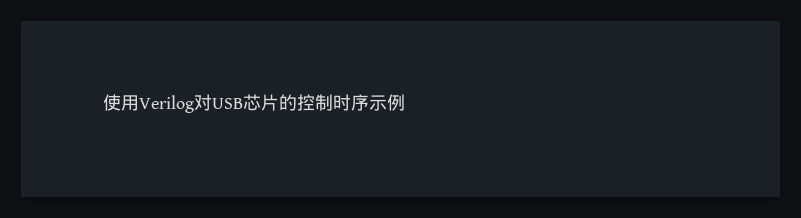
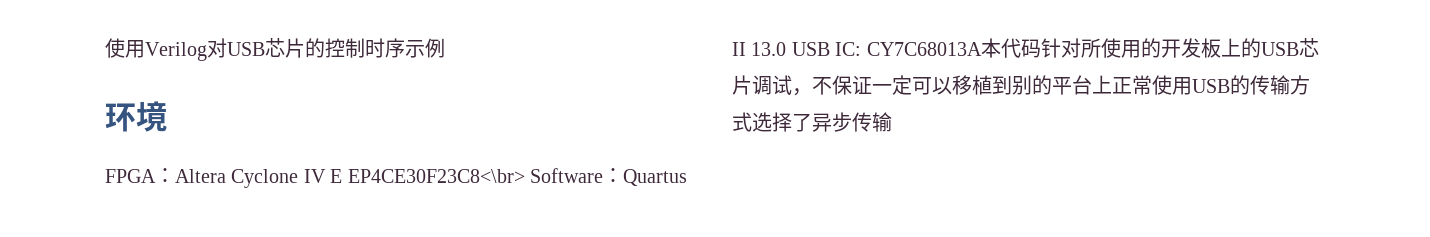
+ 环境
+ FPGA：Altera Cyclone IV E EP4CE30F23C8<\br> Software：Quartus II 13.0 USB IC: CY7C68013A本代码针对所使用的开发板上的USB芯片调试，不保证一定可以移植到别的平台上正常使用USB的传输方式选择了异步传输

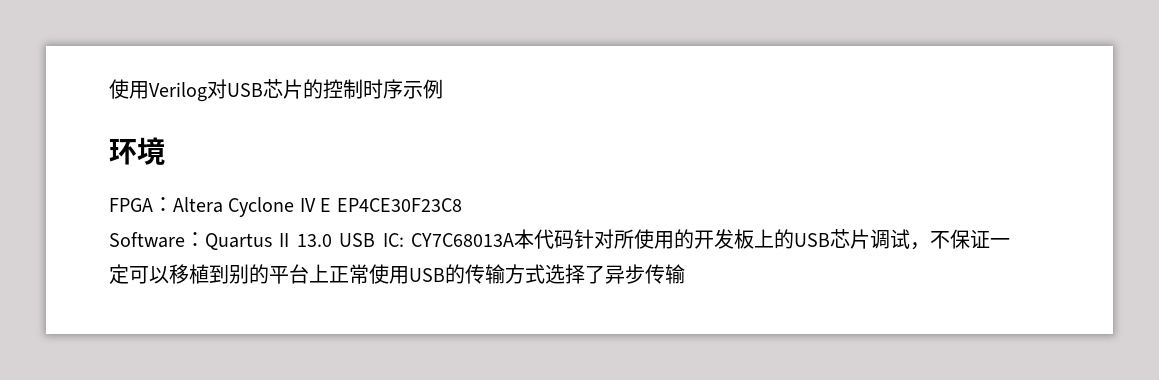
- FPGA：Altera Cyclone IV E EP4CE30F23C8<\br> Software：Quartus II 13.0 USB IC: CY7C68013A本代码针对所使用的开发板上的USB芯片调试，不保证一定可以移植到别的平台上正常使用USB的传输方式选择了异步传输
+ FPGA：Altera Cyclone IV E EP4CE30F23C8
+ Software：Quartus II 13.0 USB IC: CY7C68013A本代码针对所使用的开发板上的USB芯片调试，不保证一定可以移植到别的平台上正常使用USB的传输方式选择了异步传输

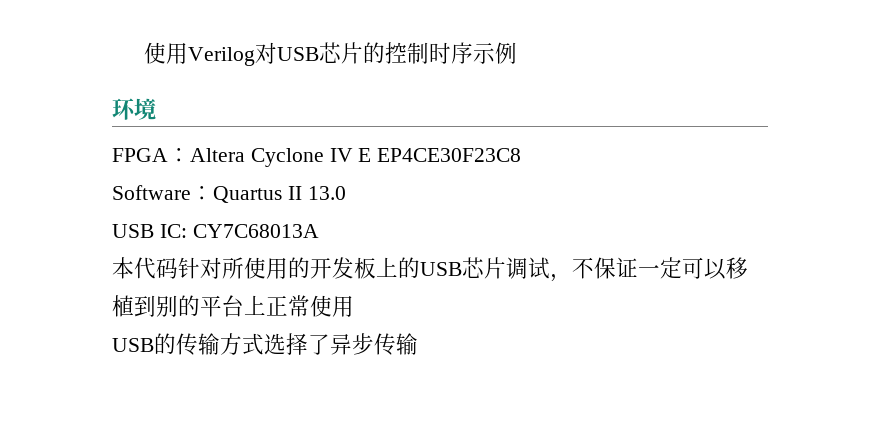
- Software：Quartus II 13.0 USB IC: CY7C68013A本代码针对所使用的开发板上的USB芯片调试，不保证一定可以移植到别的平台上正常使用USB的传输方式选择了异步传输
+ Software：Quartus II 13.0
+ USB IC: CY7C68013A
+ 本代码针对所使用的开发板上的USB芯片调试，不保证一定可以移植到别的平台上正常使用
+ USB的传输方式选择了异步传输

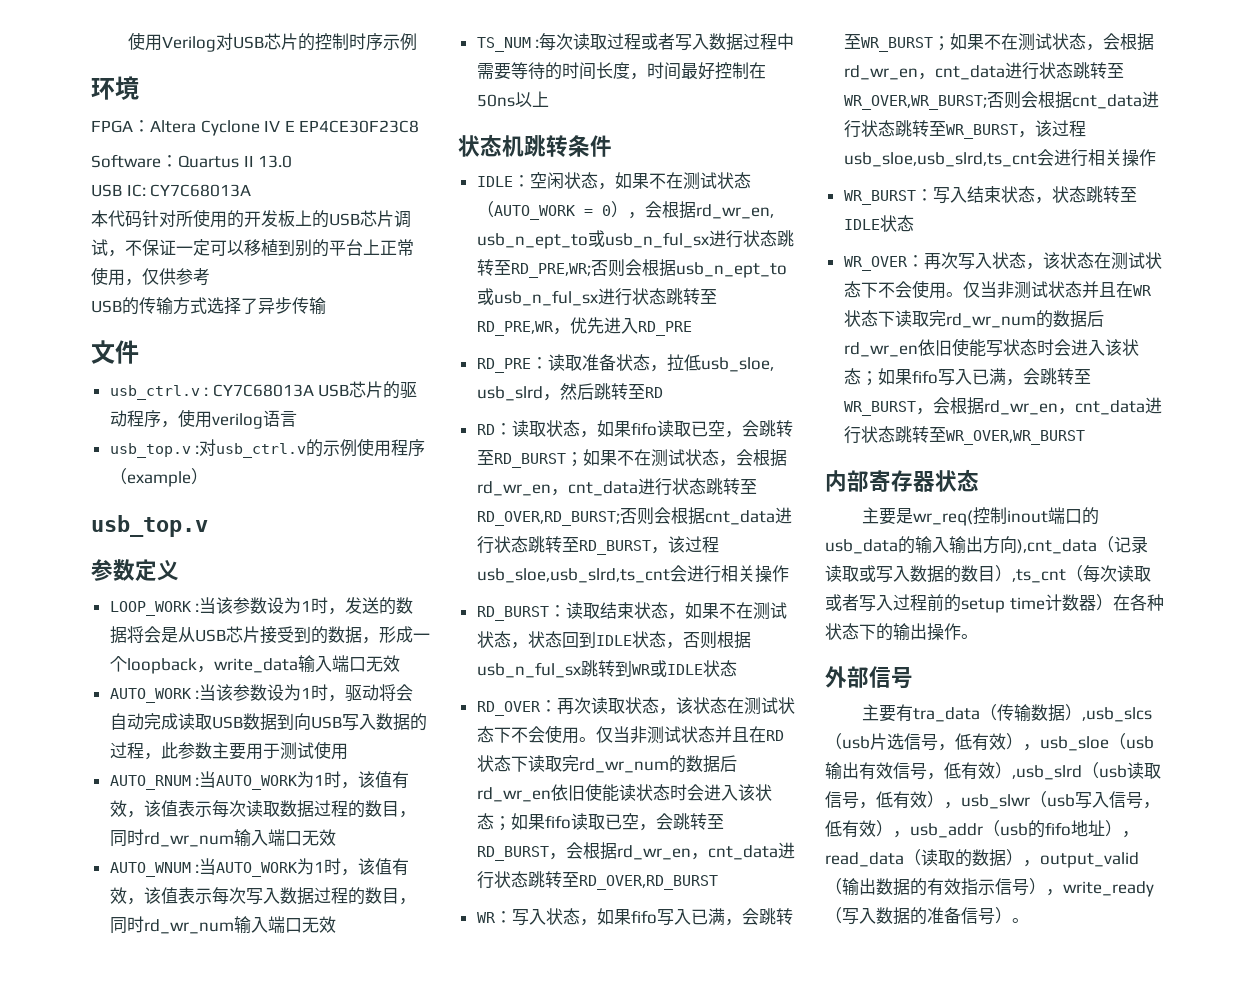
- 本代码针对所使用的开发板上的USB芯片调试，不保证一定可以移植到别的平台上正常使用
+ 本代码针对所使用的开发板上的USB芯片调试，不保证一定可以移植到别的平台上正常使用，仅供参考
+ 文件
+ usb_ctrl.v : CY7C68013A USB芯片的驱动程序，使用verilog语言
+ usb_top.v :对usb_ctrl.v的示例使用程序（example）
+ usb_top.v
+ 参数定义
+ LOOP_WORK :当该参数设为1时，发送的数据将会是从USB芯片接受到的数据，形成一个loopback，write_data输入端口无效
+ AUTO_WORK :当该参数设为1时，驱动将会自动完成读取USB数据到向USB写入数据的过程，此参数主要用于测试使用
+ AUTO_RNUM :当AUTO_WORK为1时，该值有效，该值表示每次读取数据过程的数目，同时rd_wr_num输入端口无效
+ AUTO_WNUM :当AUTO_WORK为1时，该值有效，该值表示每次写入数据过程的数目，同时rd_wr_num输入端口无效
+ TS_NUM :每次读取过程或者写入数据过程中需要等待的时间长度，时间最好控制在50ns以上
+ 状态机跳转条件
+ IDLE：空闲状态，如果不在测试状态（AUTO_WORK = 0），会根据rd_wr_en, usb_n_ept_to或usb_n_ful_sx进行状态跳转至RD_PRE,WR;否则会根据usb_n_ept_to或usb_n_ful_sx进行状态跳转至RD_PRE,WR，优先进入RD_PRE
+ RD_PRE：读取准备状态，拉低usb_sloe, usb_slrd，然后跳转至RD
+ RD：读取状态，如果fifo读取已空，会跳转至RD_BURST；如果不在测试状态，会根据rd_wr_en，cnt_data进行状态跳转至RD_OVER,RD_BURST;否则会根据cnt_data进行状态跳转至RD_BURST，该过程usb_sloe,usb_slrd,ts_cnt会进行相关操作
+ RD_BURST：读取结束状态，如果不在测试状态，状态回到IDLE状态，否则根据usb_n_ful_sx跳转到WR或IDLE状态
+ RD_OVER：再次读取状态，该状态在测试状态下不会使用。仅当非测试状态并且在RD状态下读取完rd_wr_num的数据后rd_wr_en依旧使能读状态时会进入该状态；如果fifo读取已空，会跳转至RD_BURST，会根据rd_wr_en，cnt_data进行状态跳转至RD_OVER,RD_BURST
+ WR：写入状态，如果fifo写入已满，会跳转至WR_BURST；如果不在测试状态，会根据rd_wr_en，cnt_data进行状态跳转至WR_OVER,WR_BURST;否则会根据cnt_data进行状态跳转至WR_BURST，该过程usb_sloe,usb_slrd,ts_cnt会进行相关操作
+ WR_BURST：写入结束状态，状态跳转至IDLE状态
+ WR_OVER：再次写入状态，该状态在测试状态下不会使用。仅当非测试状态并且在WR状态下读取完rd_wr_num的数据后rd_wr_en依旧使能写状态时会进入该状态；如果fifo写入已满，会跳转至WR_BURST，会根据rd_wr_en，cnt_data进行状态跳转至WR_OVER,WR_BURST
+ 内部寄存器状态
+ 主要是wr_req(控制inout端口的usb_data的输入输出方向),cnt_data（记录读取或写入数据的数目）,ts_cnt（每次读取或者写入过程前的setup time计数器）在各种状态下的输出操作。
+ 外部信号
+ 主要有tra_data（传输数据）,usb_slcs（usb片选信号，低有效），usb_sloe（usb输出有效信号，低有效）,usb_slrd（usb读取信号，低有效），usb_slwr（usb写入信号，低有效），usb_addr（usb的fifo地址），read_data（读取的数据），output_valid（输出数据的有效指示信号），write_ready（写入数据的准备信号）。

